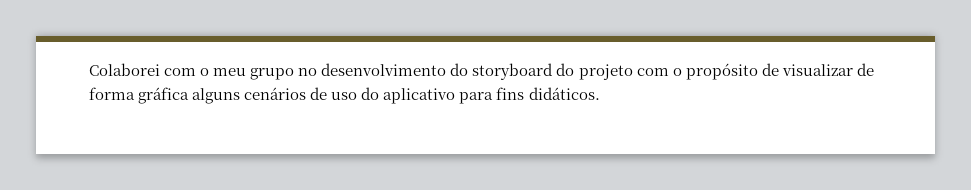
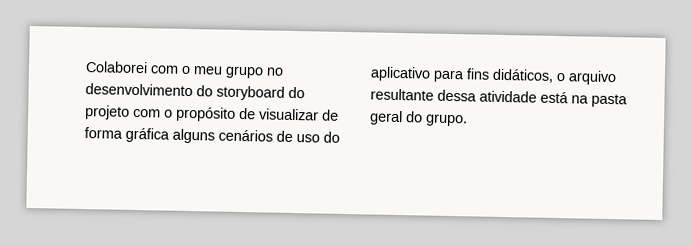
- Colaborei com o meu grupo no desenvolvimento do storyboard do projeto com o propósito de visualizar de forma gráfica alguns cenários de uso do aplicativo para fins didáticos.
+ Colaborei com o meu grupo no desenvolvimento do storyboard do projeto com o propósito de visualizar de forma gráfica alguns cenários de uso do aplicativo para fins didáticos, o arquivo resultante dessa atividade está na pasta geral do grupo.

